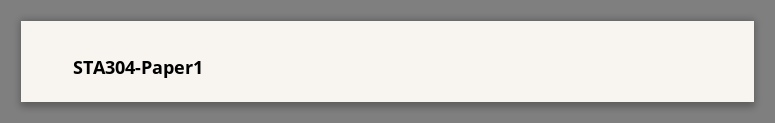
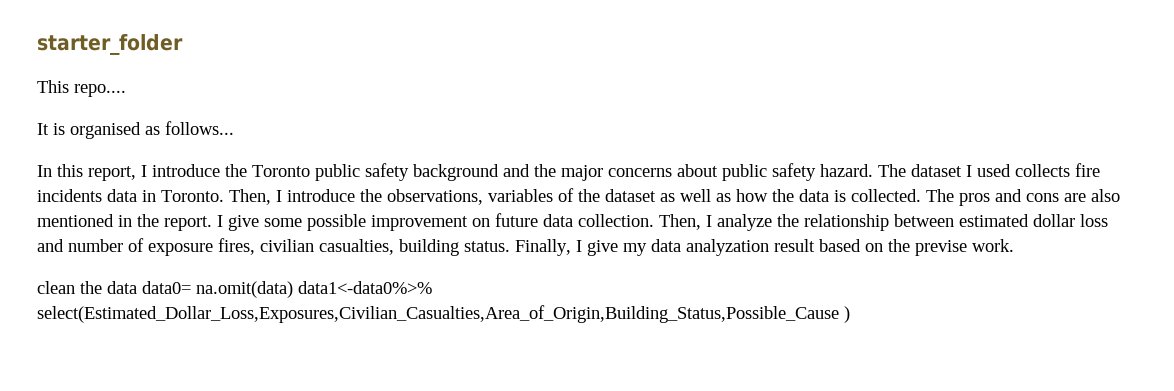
- STA304-Paper1
+ starter_folder
+ This repo....
+ It is organised as follows...
+ In this report, I introduce the Toronto public safety background and the major concerns about public safety hazard. The dataset I used collects fire incidents data in Toronto. Then, I introduce the observations, variables of the dataset as well as how the data is collected. The pros and cons are also mentioned in the report. I give some possible improvement on future data collection. Then, I analyze the relationship between estimated dollar loss and number of exposure fires, civilian casualties, building status. Finally, I give my data analyzation result based on the previse work.
+ clean the data data0= na.omit(data) data1<-data0%>% select(Estimated_Dollar_Loss,Exposures,Civilian_Casualties,Area_of_Origin,Building_Status,Possible_Cause )

